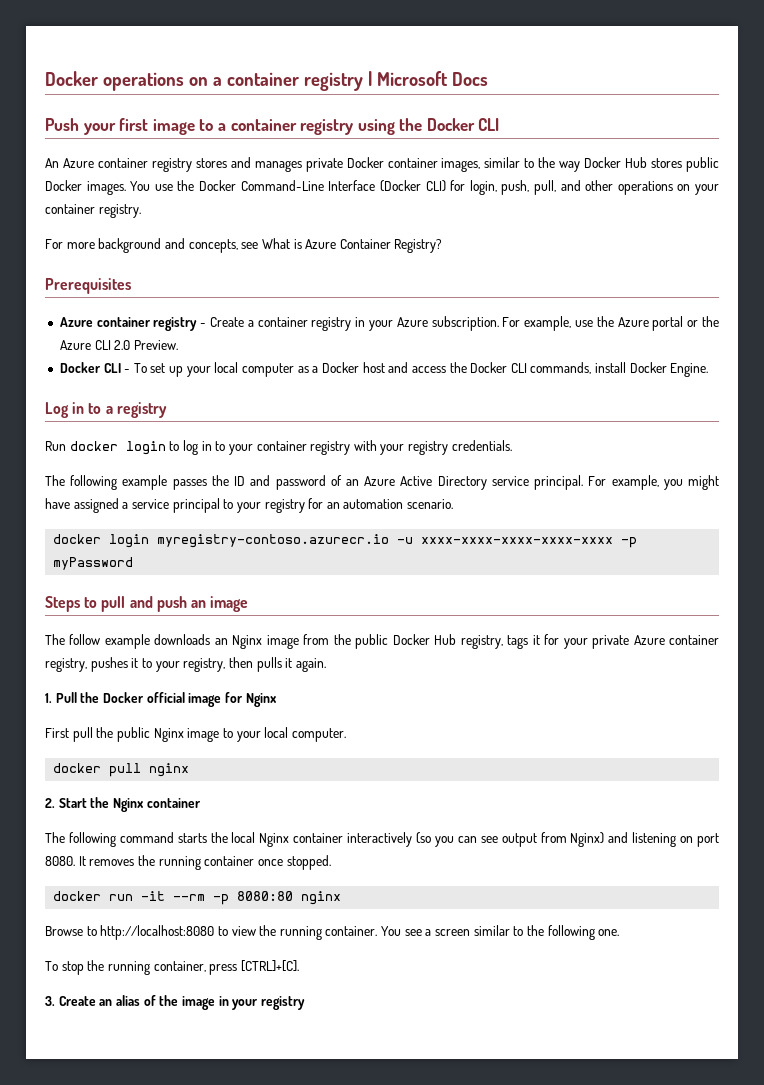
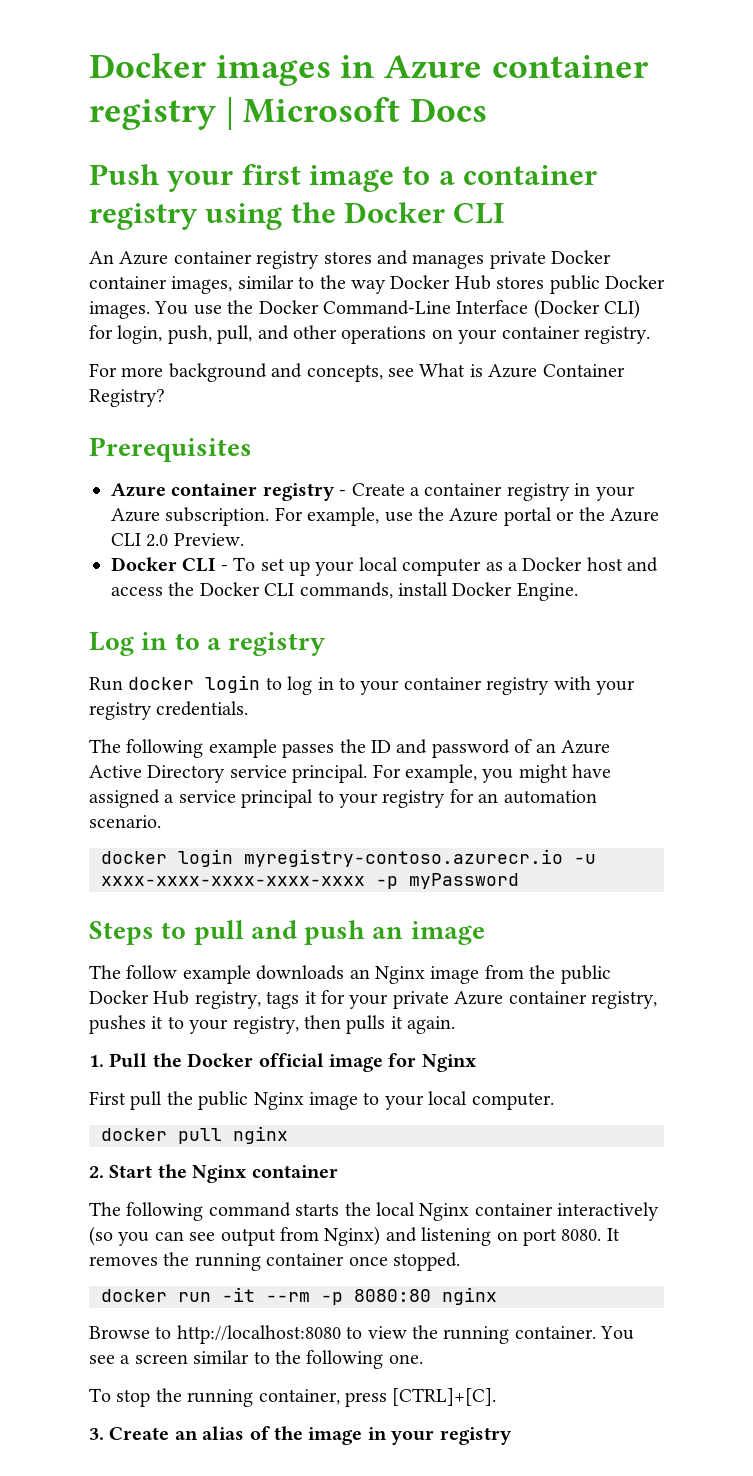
- Docker operations on a container registry | Microsoft Docs
+ Docker images in Azure container registry | Microsoft Docs

